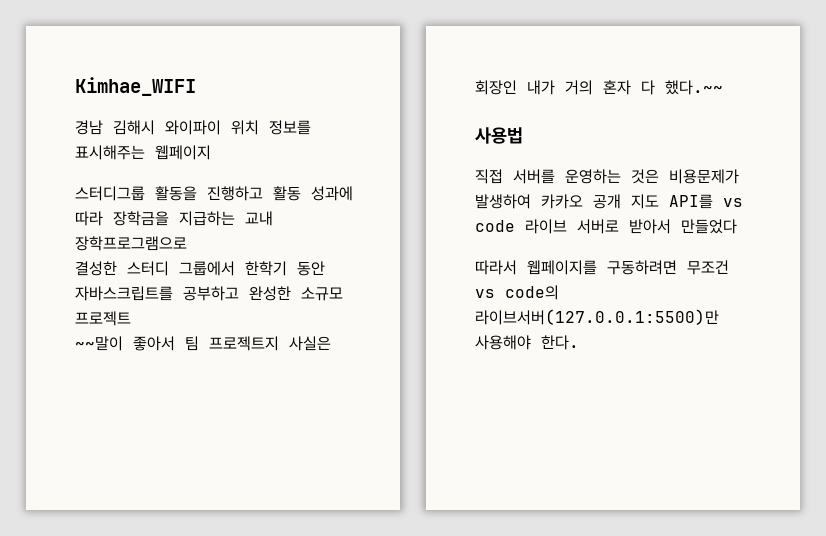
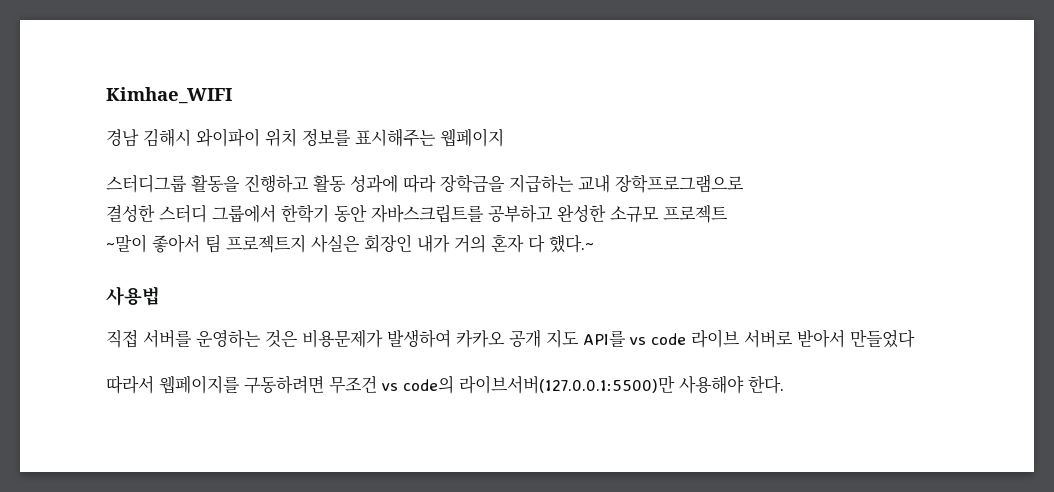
- ~~말이 좋아서 팀 프로젝트지 사실은 회장인 내가 거의 혼자 다 했다.~~
+ ~말이 좋아서 팀 프로젝트지 사실은 회장인 내가 거의 혼자 다 했다.~

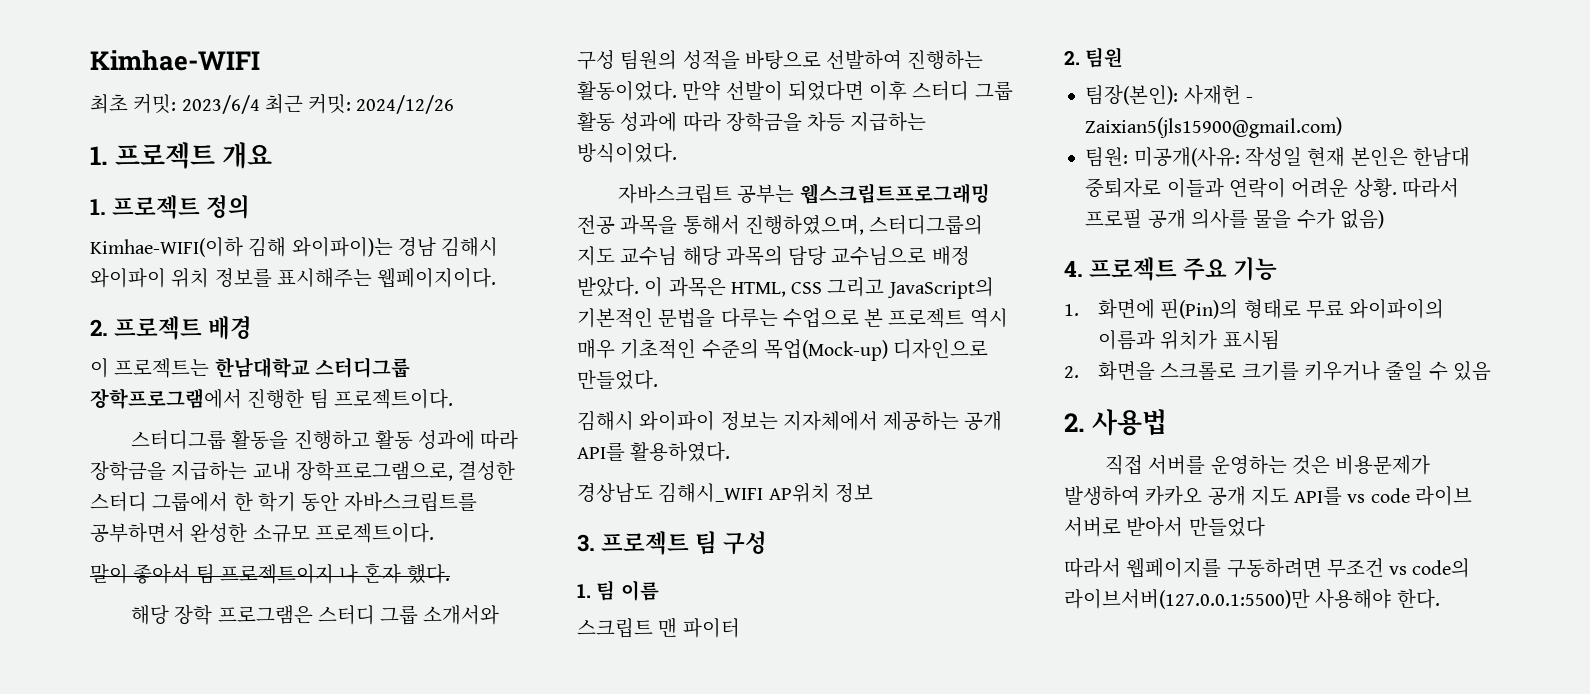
- Kimhae_WIFI
- 경남 김해시 와이파이 위치 정보를 표시해주는 웹페이지
+ Kimhae-WIFI
+ 최초 커밋: 2023/6/4 최근 커밋: 2024/12/26
+ 1. 프로젝트 개요
+ 1. 프로젝트 정의
+ Kimhae-WIFI(이하 김해 와이파이)는 경남 김해시 와이파이 위치 정보를 표시해주는 웹페이지이다.
+ 2. 프로젝트 배경
+ 이 프로젝트는 한남대학교 스터디그룹 장학프로그램에서 진행한 팀 프로젝트이다.
- 스터디그룹 활동을 진행하고 활동 성과에 따라 장학금을 지급하는 교내 장학프로그램으로
- 결성한 스터디 그룹에서 한학기 동안 자바스크립트를 공부하고 완성한 소규모 프로젝트
- ~말이 좋아서 팀 프로젝트지 사실은 회장인 내가 거의 혼자 다 했다.~
- 사용법
+ 스터디그룹 활동을 진행하고 활동 성과에 따라 장학금을 지급하는 교내 장학프로그램으로, 결성한 스터디 그룹에서 한 학기 동안 자바스크립트를 공부하면서 완성한 소규모 프로젝트이다.
+ 말이 좋아서 팀 프로젝트이지 나 혼자 했다.
+ 해당 장학 프로그램은 스터디 그룹 소개서와 구성 팀원의 성적을 바탕으로 선발하여 진행하는 활동이었다. 만약 선발이 되었다면 이후 스터디 그룹 활동 성과에 따라 장학금을 차등 지급하는 방식이었다.
+ 자바스크립트 공부는 웹스크립트프로그래밍 전공 과목을 통해서 진행하였으며, 스터디그룹의 지도 교수님 해당 과목의 담당 교수님으로 배정 받았다. 이 과목은 HTML, CSS 그리고 JavaScript의 기본적인 문법을 다루는 수업으로 본 프로젝트 역시 매우 기초적인 수준의 목업(Mock-up) 디자인으로 만들었다.
+ 김해시 와이파이 정보는 지자체에서 제공하는 공개 API를 활용하였다.
+ 경상남도 김해시_WIFI AP위치 정보
+ 3. 프로젝트 팀 구성
+ 1. 팀 이름
+ 스크립트 맨 파이터
+ 2. 팀원
+ 팀장(본인): 사재헌 - Zaixian5(jls15900@gmail.com)
+ 팀원: 미공개(사유: 작성일 현재 본인은 한남대 중퇴자로 이들과 연락이 어려운 상황. 따라서 프로필 공개 의사를 물을 수가 없음)
+ 4. 프로젝트 주요 기능
+ 1. 화면에 핀(Pin)의 형태로 무료 와이파이의 이름과 위치가 표시됨
+ 2. 화면을 스크롤로 크기를 키우거나 줄일 수 있음
+ 2. 사용법

